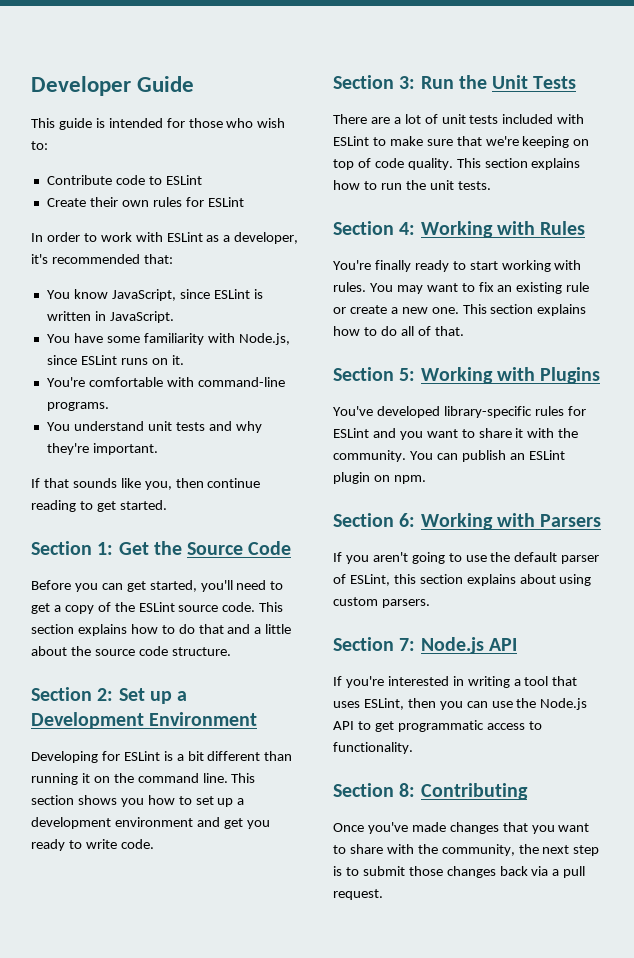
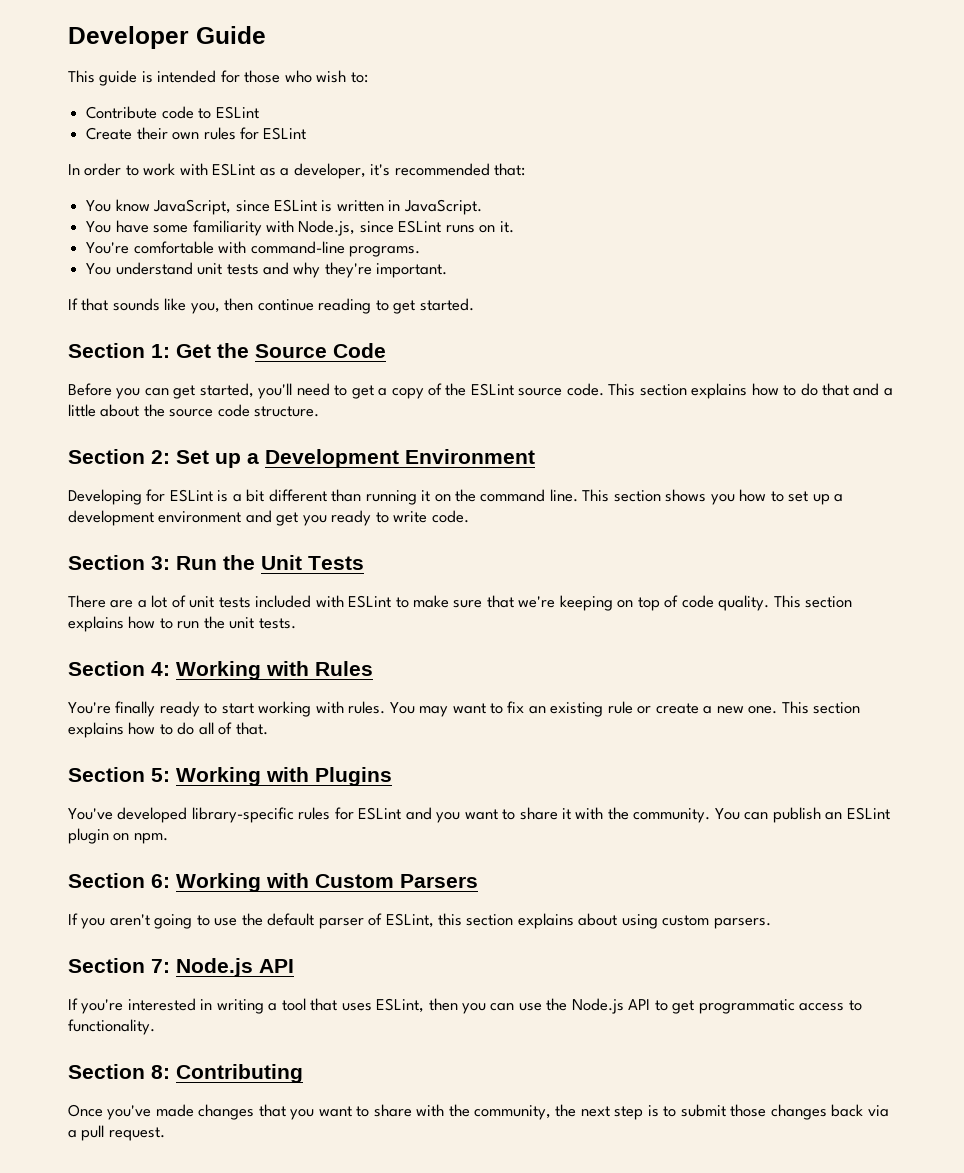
- Section 6: Working with Parsers
+ Section 6: Working with Custom Parsers

